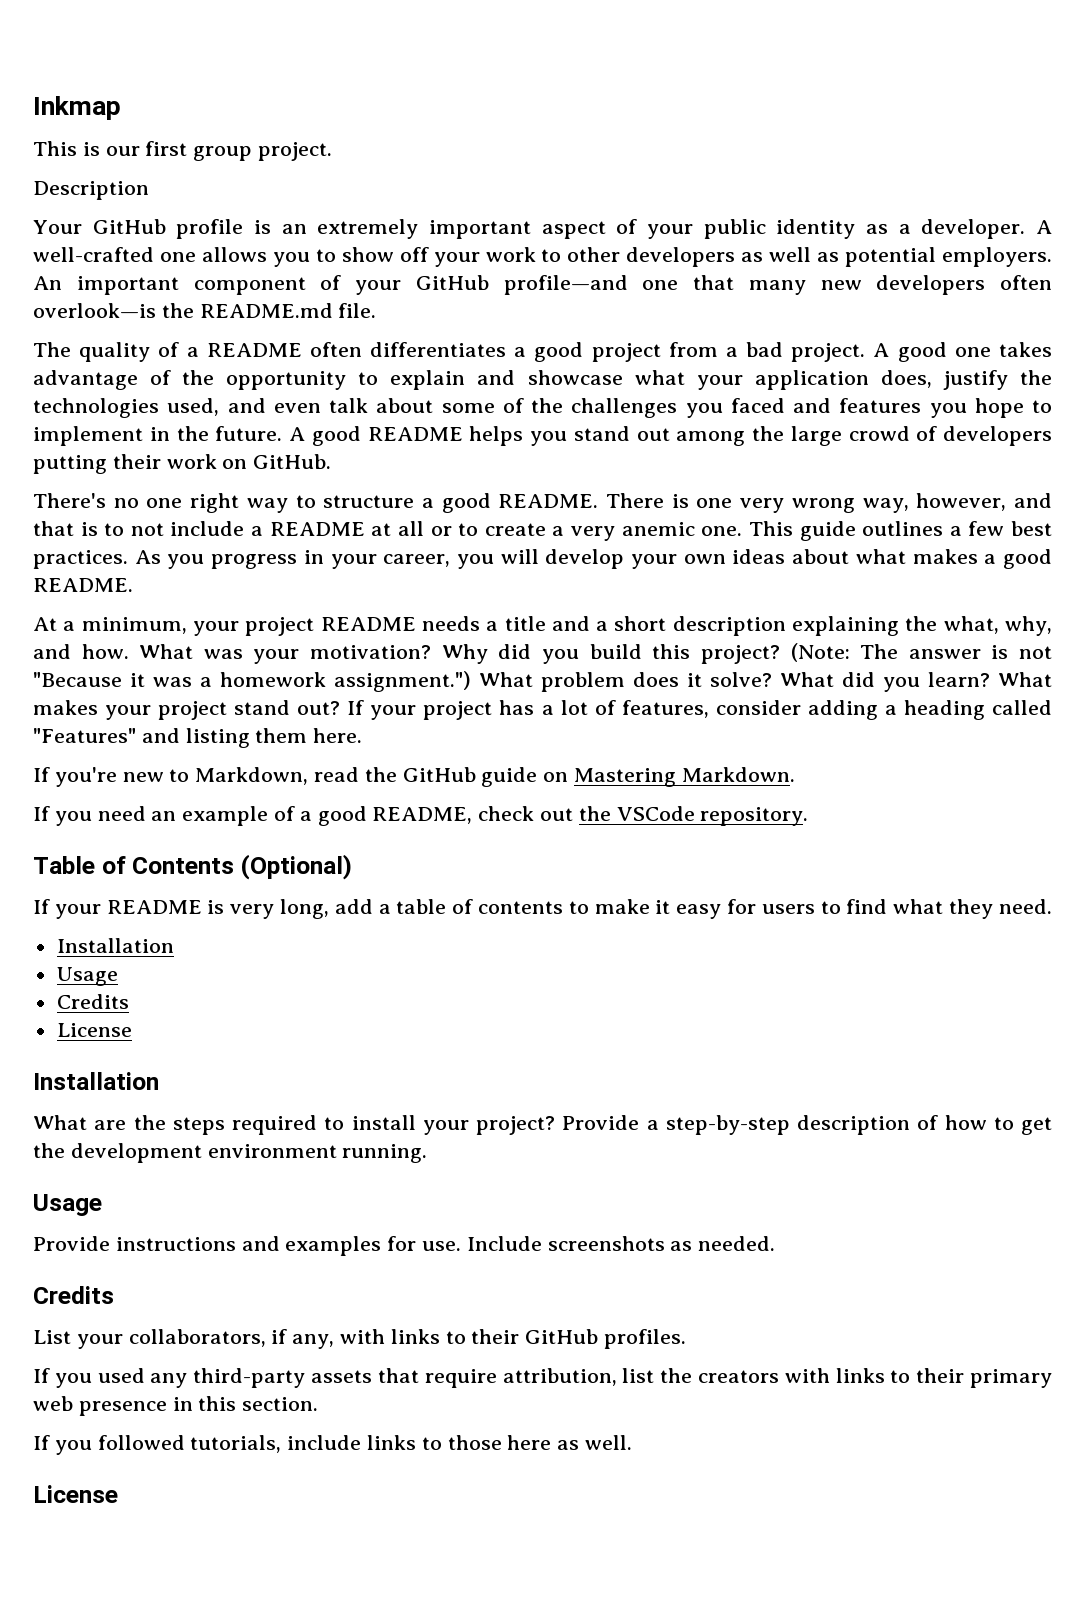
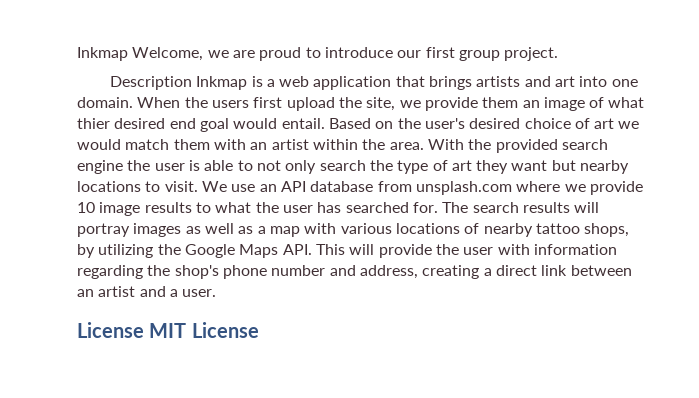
- Inkmap
- This is our first group project.
+ Inkmap Welcome, we are proud to introduce our first group project.
- Description
- Your GitHub profile is an extremely important aspect of your public identity as a developer. A well-crafted one allows you to show off your work to other developers as well as potential employers. An important component of your GitHub profile—and one that many new developers often overlook—is the README.md file.
- The quality of a README often differentiates a good project from a bad project. A good one takes advantage of the opportunity to explain and showcase what your application does, justify the technologies used, and even talk about some of the challenges you faced and features you hope to implement in the future. A good README helps you stand out among the large crowd of developers putting their work on GitHub.
- There's no one right way to structure a good README. There is one very wrong way, however, and that is to not include a README at all or to create a very anemic one. This guide outlines a few best practices. As you progress in your career, you will develop your own ideas about what makes a good README.
- At a minimum, your project README needs a title and a short description explaining the what, why, and how. What was your motivation? Why did you build this project? (Note: The answer is not "Because it was a homework assignment.") What problem does it solve? What did you learn? What makes your project stand out? If your project has a lot of features, consider adding a heading called "Features" and listing them here.
- If you're new to Markdown, read the GitHub guide on Mastering Markdown.
- If you need an example of a good README, check out the VSCode repository.
- Table of Contents (Optional)
- If your README is very long, add a table of contents to make it easy for users to find what they need.
- Installation
- Usage
- Credits
- License
- Installation
- What are the steps required to install your project? Provide a step-by-step description of how to get the development environment running.
- Usage
- Provide instructions and examples for use. Include screenshots as needed.
- Credits
- List your collaborators, if any, with links to their GitHub profiles.
- If you used any third-party assets that require attribution, list the creators with links to their primary web presence in this section.
- If you followed tutorials, include links to those here as well.
- License
+ Description Inkmap is a web application that brings artists and art into one domain. When the users first upload the site, we provide them an image of what thier desired end goal would entail. Based on the user's desired choice of art we would match them with an artist within the area. With the provided search engine the user is able to not only search the type of art they want but nearby locations to visit. We use an API database from unsplash.com where we provide 10 image results to what the user has searched for. The search results will portray images as well as a map with various locations of nearby tattoo shops, by utilizing the Google Maps API. This will provide the user with information regarding the shop's phone number and address, creating a direct link between an artist and a user.
+ License MIT License

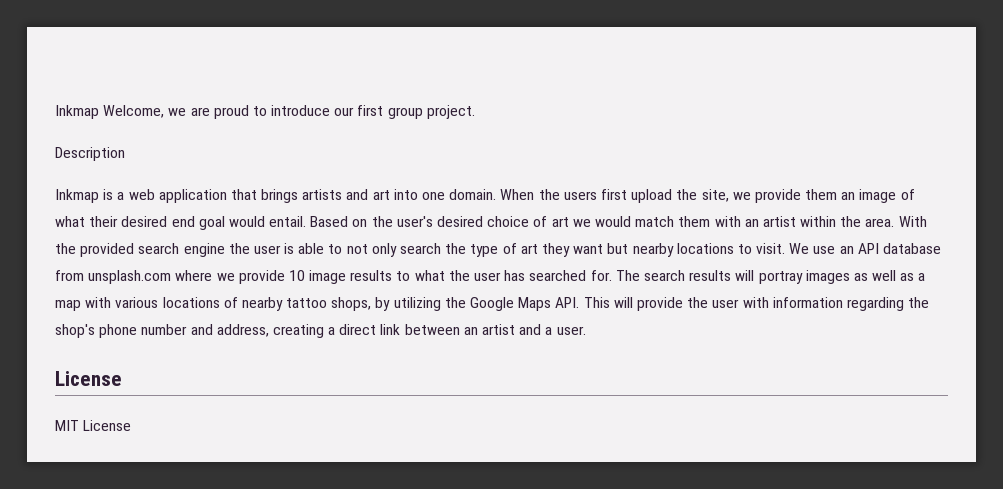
- Description Inkmap is a web application that brings artists and art into one domain.
+ Description
+ Inkmap is a web application that brings artists and art into one domain.
- When the users first upload the site, we provide them an image of what thier desired end goal would entail.
+ When the users first upload the site, we provide them an image of what their desired end goal would entail.
  The search results will portray images as well as a map with various locations of nearby tattoo shops, by utilizing the Google Maps API. This will provide the user with information regarding the shop's phone number and address, creating a direct link between an artist and a user.
- License MIT License
+ License
+ MIT License

